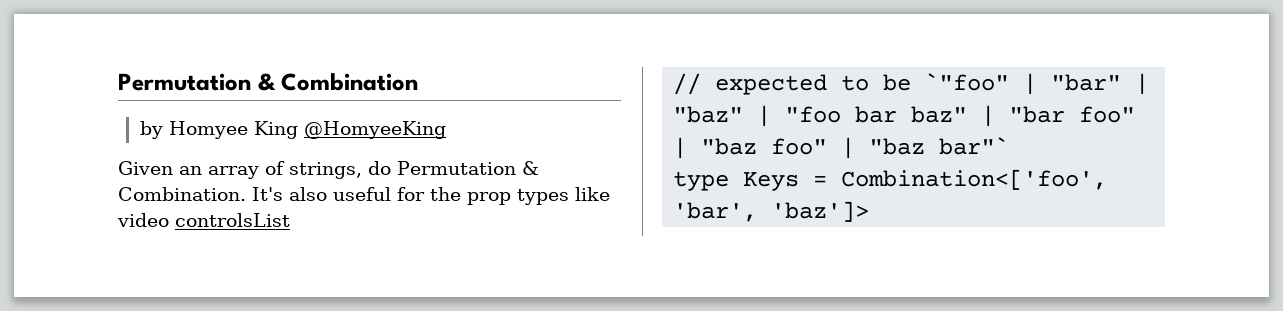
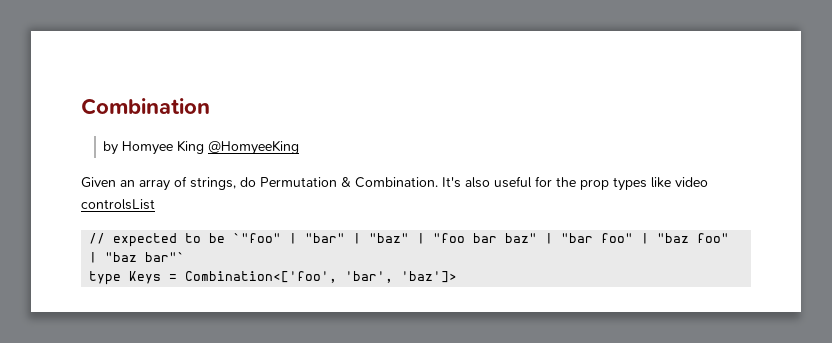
- Permutation & Combination
+ Combination

